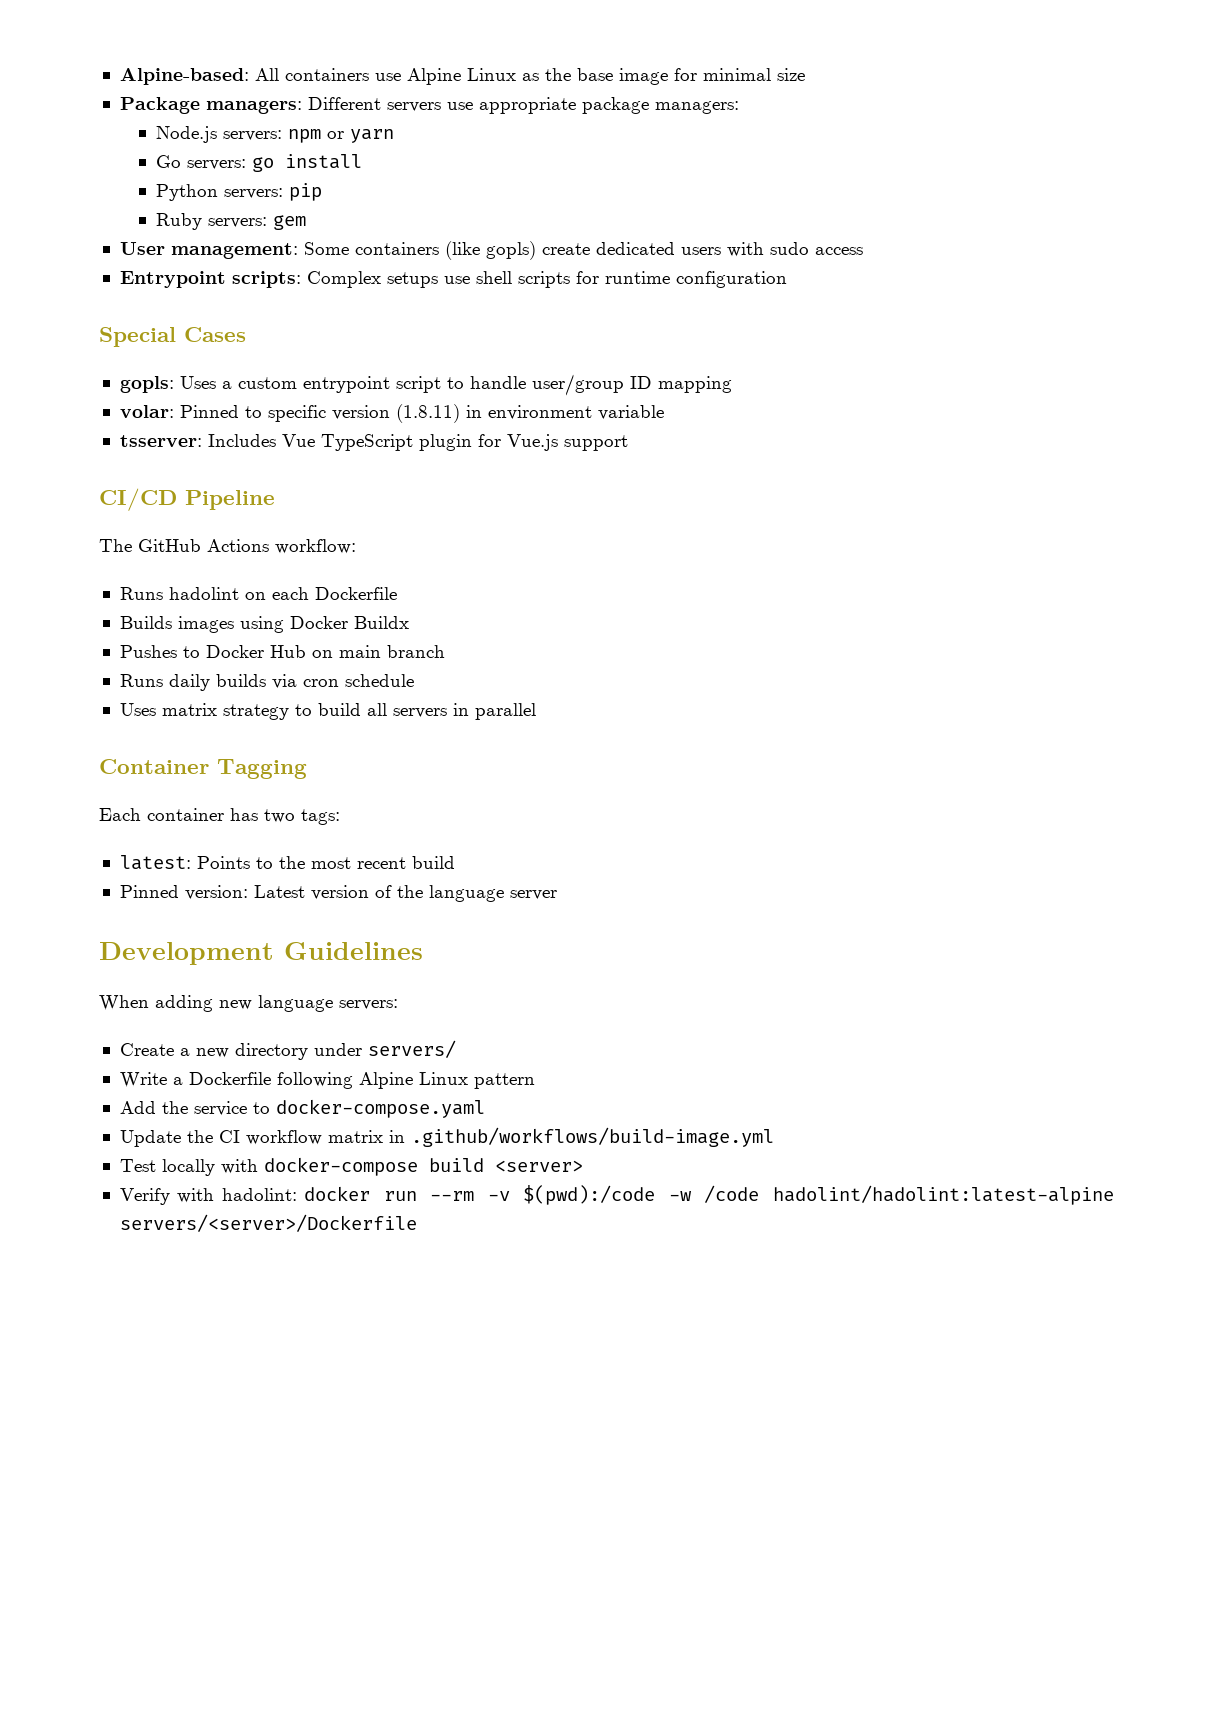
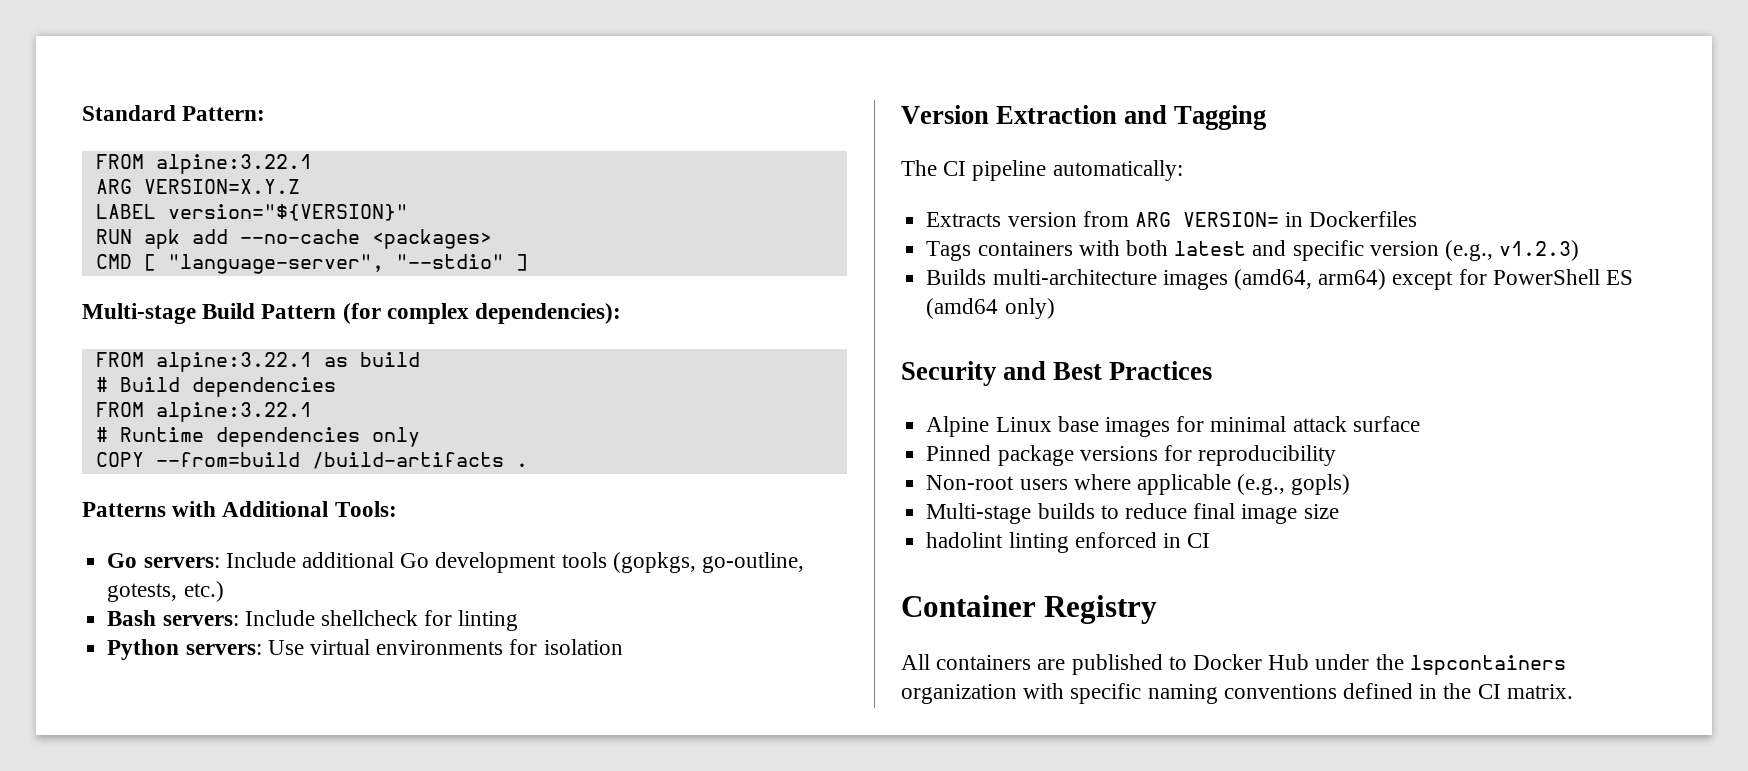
- Alpine-based: All containers use Alpine Linux as the base image for minimal size
- Package managers: Different servers use appropriate package managers:
- Node.js servers: npm or yarn
- Go servers: go install
- Python servers: pip
- Ruby servers: gem
- User management: Some containers (like gopls) create dedicated users with sudo access
- Entrypoint scripts: Complex setups use shell scripts for runtime configuration
- Special Cases
- gopls: Uses a custom entrypoint script to handle user/group ID mapping
- volar: Pinned to specific version (1.8.11) in environment variable
- tsserver: Includes Vue TypeScript plugin for Vue.js support
- CI/CD Pipeline
- The GitHub Actions workflow:
- Runs hadolint on each Dockerfile
- Builds images using Docker Buildx
- Pushes to Docker Hub on main branch
- Runs daily builds via cron schedule
- Uses matrix strategy to build all servers in parallel
- Container Tagging
- Each container has two tags:
- latest: Points to the most recent build
- Pinned version: Latest version of the language server
- Development Guidelines
- When adding new language servers:
- Create a new directory under servers/
- Write a Dockerfile following Alpine Linux pattern
- Add the service to docker-compose.yaml
- Update the CI workflow matrix in .github/workflows/build-image.yml
- Test locally with docker-compose build <server>
- Verify with hadolint: docker run --rm -v $(pwd):/code -w /code hadolint/hadolint:latest-alpine servers/<server>/Dockerfile
+ Standard Pattern:
+ FROM alpine:3.22.1
+ ARG VERSION=X.Y.Z
+ LABEL version="${VERSION}"
+ RUN apk add --no-cache <packages>
+ CMD [ "language-server", "--stdio" ]
+ Multi-stage Build Pattern (for complex dependencies):
+ FROM alpine:3.22.1 as build
+ # Build dependencies
+ FROM alpine:3.22.1
+ # Runtime dependencies only
+ COPY --from=build /build-artifacts .
+ Patterns with Additional Tools:
+ Go servers: Include additional Go development tools (gopkgs, go-outline, gotests, etc.)
+ Bash servers: Include shellcheck for linting
+ Python servers: Use virtual environments for isolation
+ Version Extraction and Tagging
+ The CI pipeline automatically:
+ Extracts version from ARG VERSION= in Dockerfiles
+ Tags containers with both latest and specific version (e.g., v1.2.3)
+ Builds multi-architecture images (amd64, arm64) except for PowerShell ES (amd64 only)
+ Security and Best Practices
+ Alpine Linux base images for minimal attack surface
+ Pinned package versions for reproducibility
+ Non-root users where applicable (e.g., gopls)
+ Multi-stage builds to reduce final image size
+ hadolint linting enforced in CI
+ Container Registry
+ All containers are published to Docker Hub under the lspcontainers organization with specific naming conventions defined in the CI matrix.

